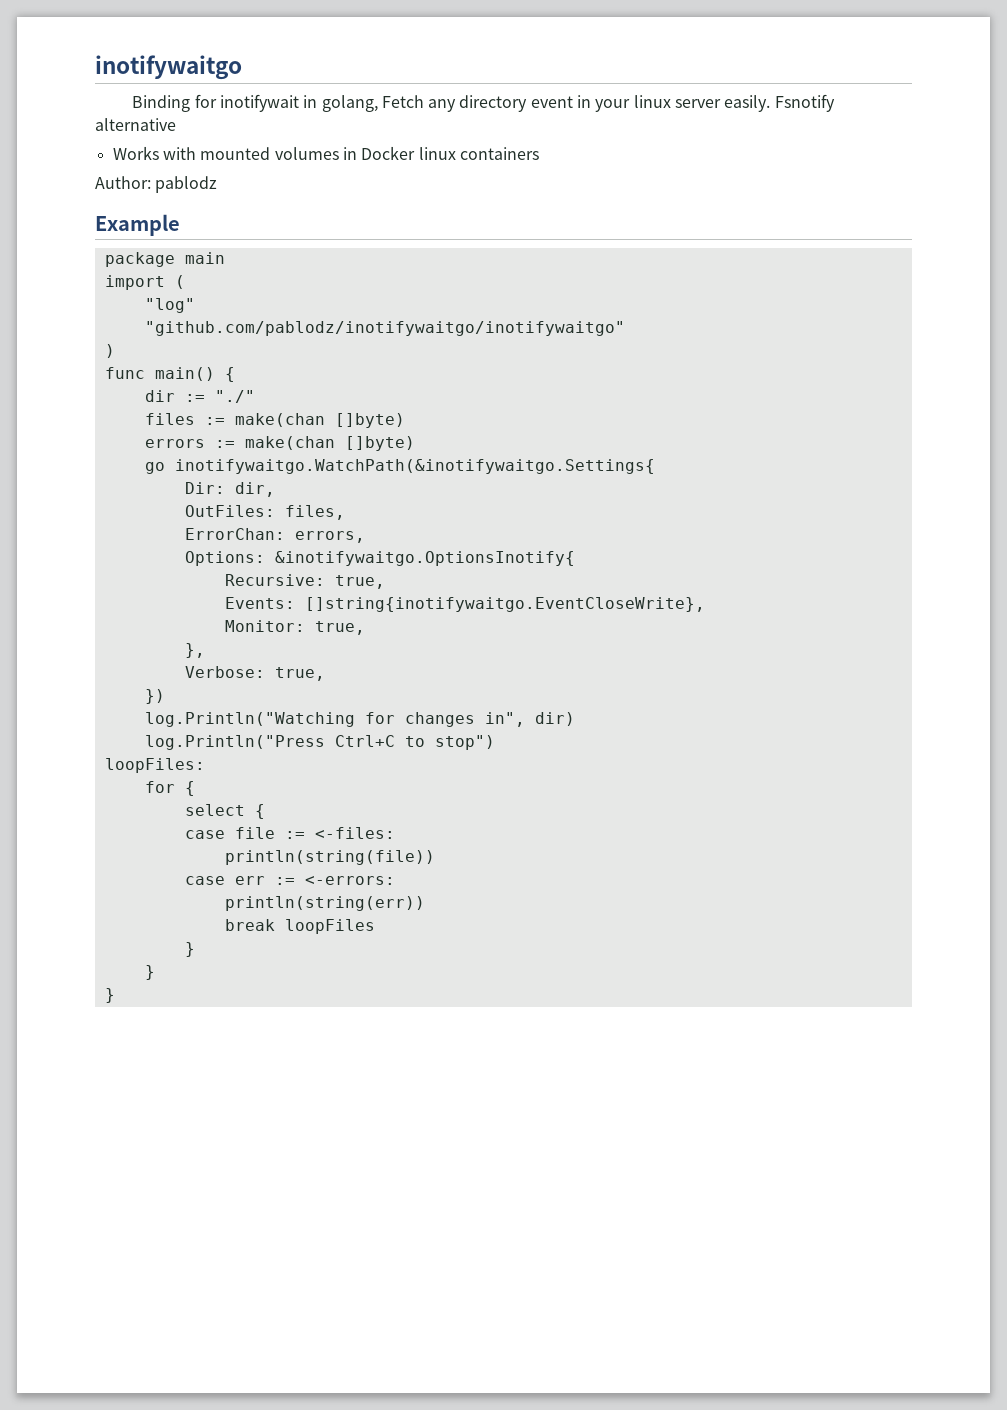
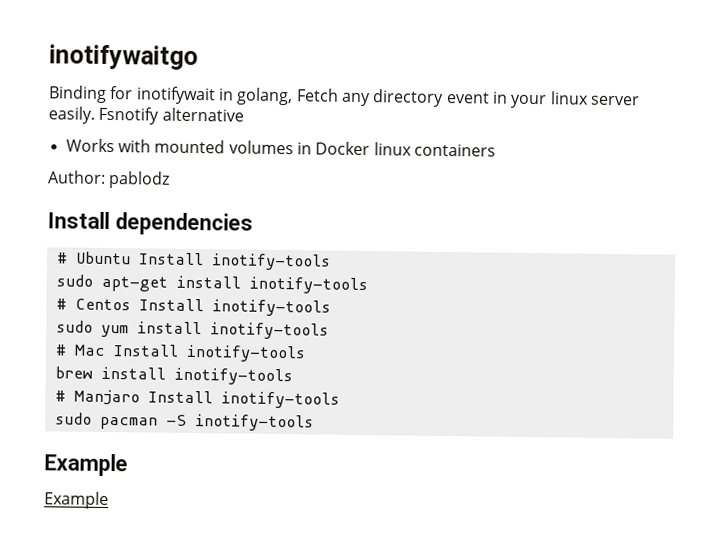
+ Install dependencies
+ # Ubuntu Install inotify-tools
+ sudo apt-get install inotify-tools
+ # Centos Install inotify-tools
+ sudo yum install inotify-tools
+ # Mac Install inotify-tools
+ brew install inotify-tools
+ # Manjaro Install inotify-tools
+ sudo pacman -S inotify-tools
  Example
- package main
- import (
- "log"
- "github.com/pablodz/inotifywaitgo/inotifywaitgo"
- )
- func main() {
- dir := "./"
- files := make(chan []byte)
- errors := make(chan []byte)
- go inotifywaitgo.WatchPath(&inotifywaitgo.Settings{
- Dir: dir,
- OutFiles: files,
- ErrorChan: errors,
- Options: &inotifywaitgo.OptionsInotify{
- Recursive: true,
- Events: []string{inotifywaitgo.EventCloseWrite},
- Monitor: true,
- },
- Verbose: true,
- })
- log.Println("Watching for changes in", dir)
- log.Println("Press Ctrl+C to stop")
- loopFiles:
- for {
- select {
- case file := <-files:
- println(string(file))
- case err := <-errors:
- println(string(err))
- break loopFiles
- }
- }
- }
+ Example

